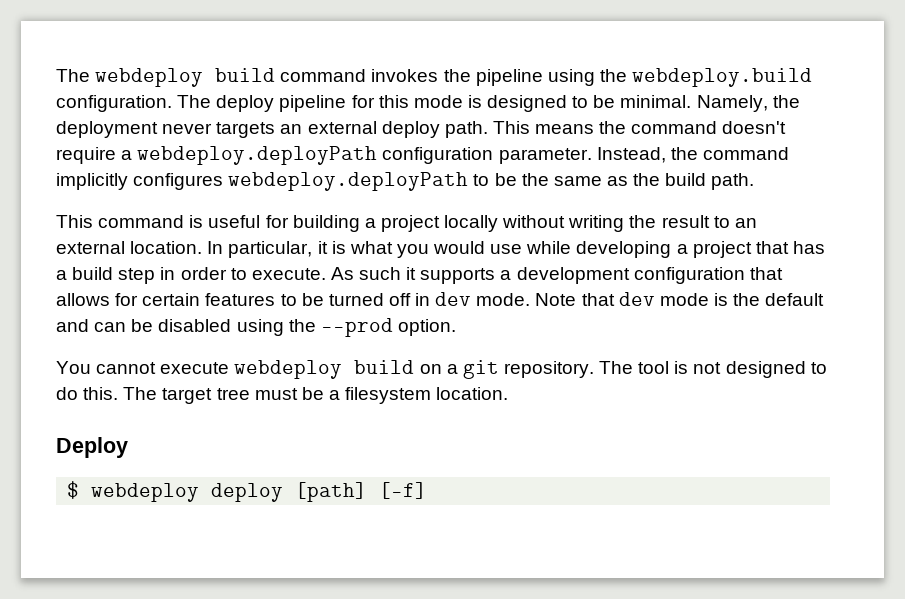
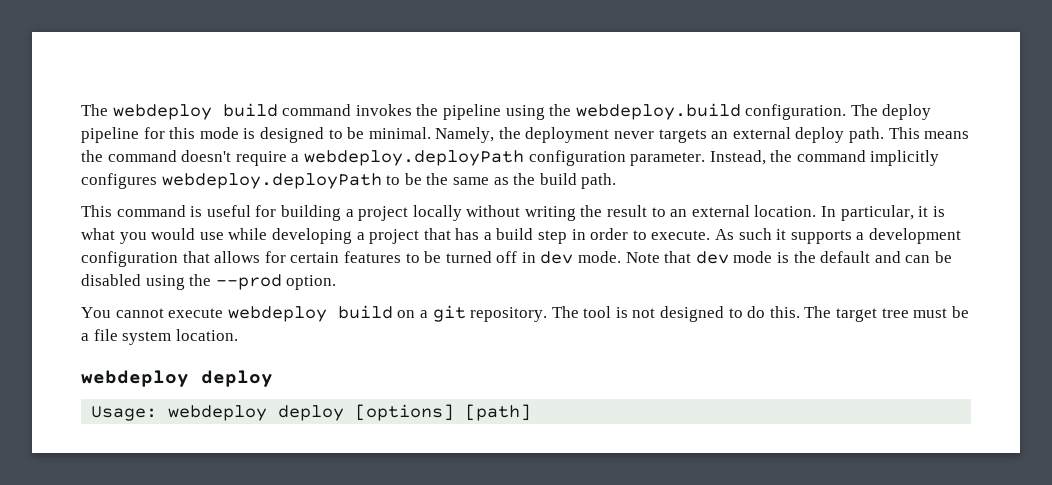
- The target tree must be a filesystem location.
- Deploy
- $ webdeploy deploy [path] [-f]
+ The target tree must be a file system location.
+ webdeploy deploy
+ Usage: webdeploy deploy [options] [path]

